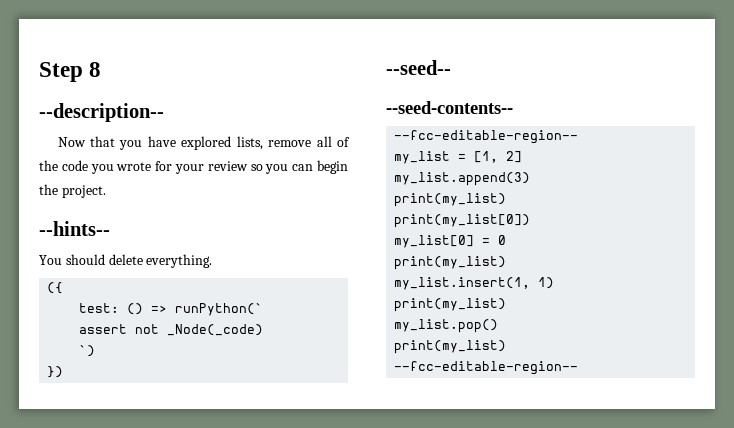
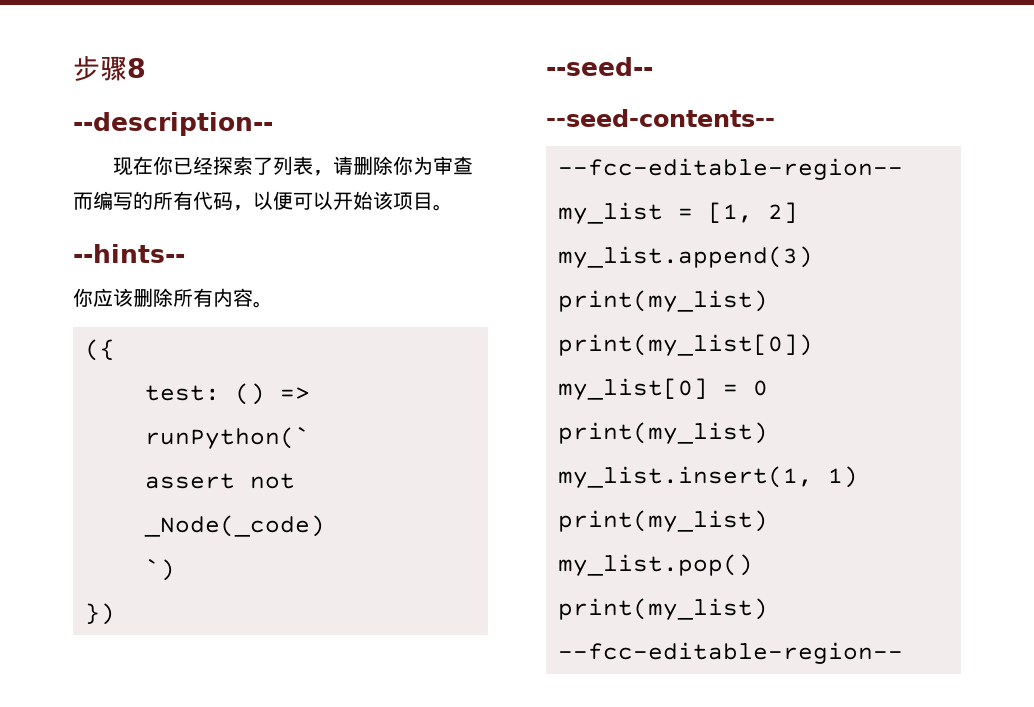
- Step 8
+ 步骤8
- Now that you have explored lists, remove all of the code you wrote for your review so you can begin the project.
+ 现在你已经探索了列表，请删除你为审查而编写的所有代码，以便可以开始该项目。
  --hints--
- You should delete everything.
+ 你应该删除所有内容。

